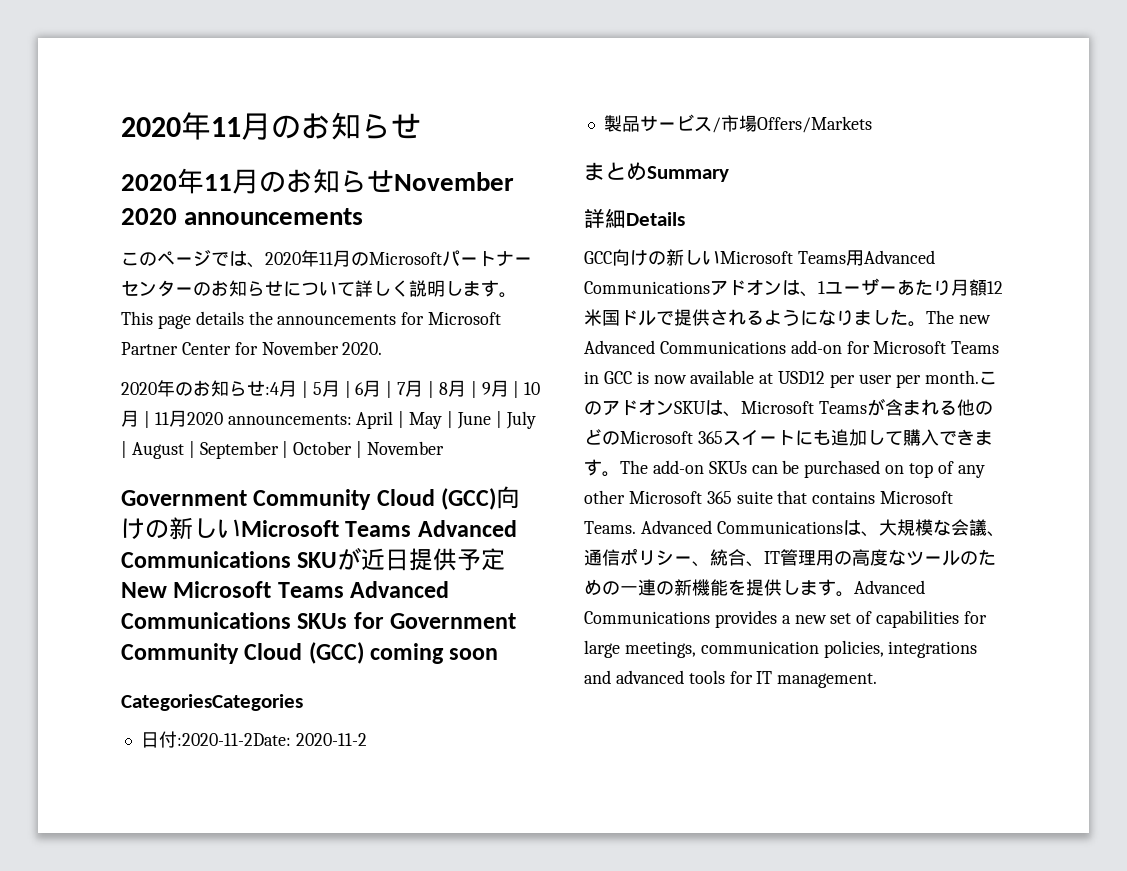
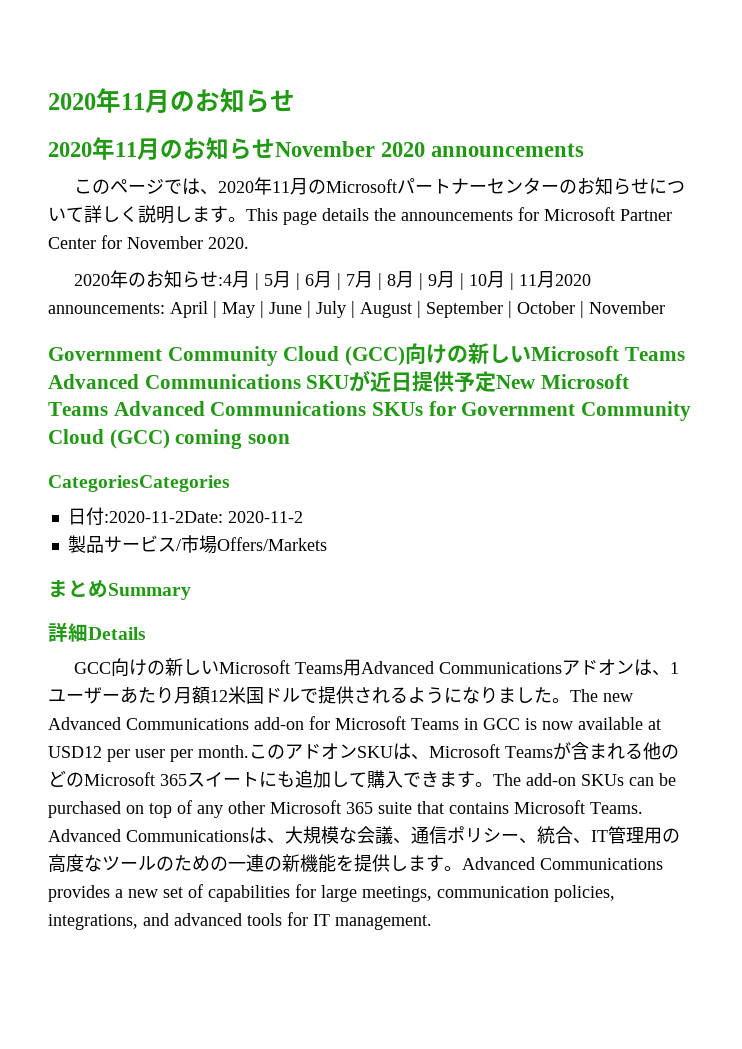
- Advanced Communications provides a new set of capabilities for large meetings, communication policies, integrations and advanced tools for IT management.
+ Advanced Communications provides a new set of capabilities for large meetings, communication policies, integrations, and advanced tools for IT management.

